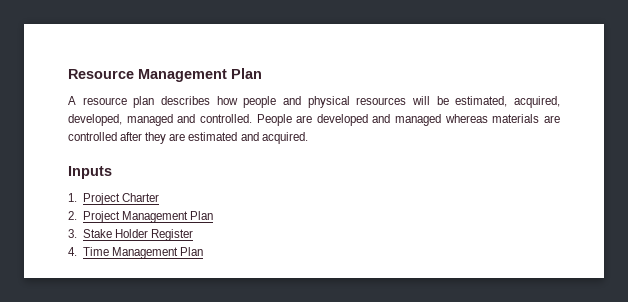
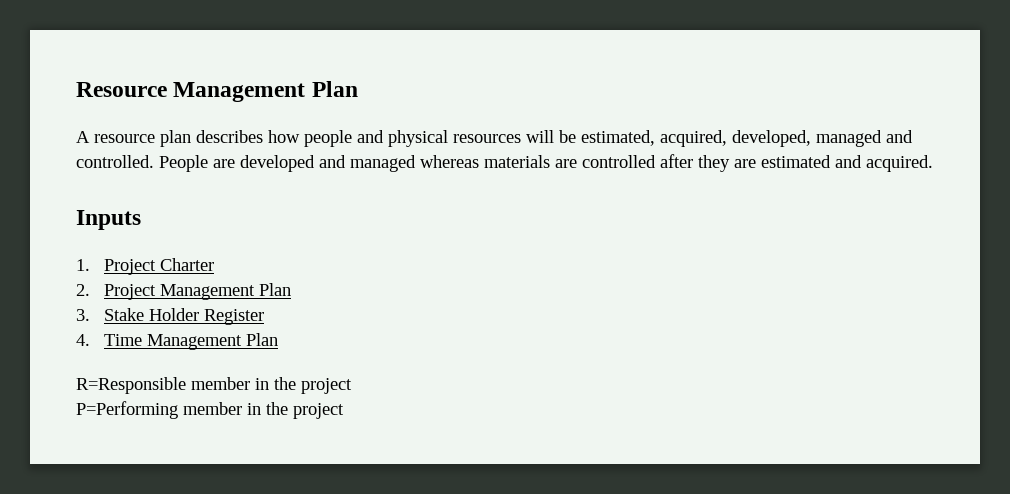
+ R=Responsible member in the project
+ P=Performing member in the project

